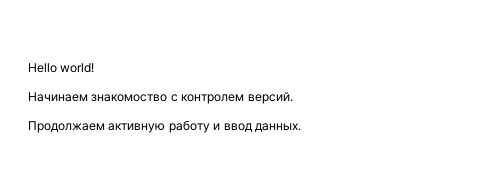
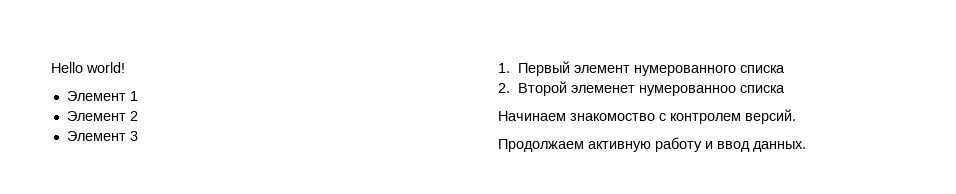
+ Элемент 1
+ Элемент 2
+ Элемент 3
+ 1. Первый элемент нумерованного списка
+ 2. Второй элеменет нумерованноо списка

